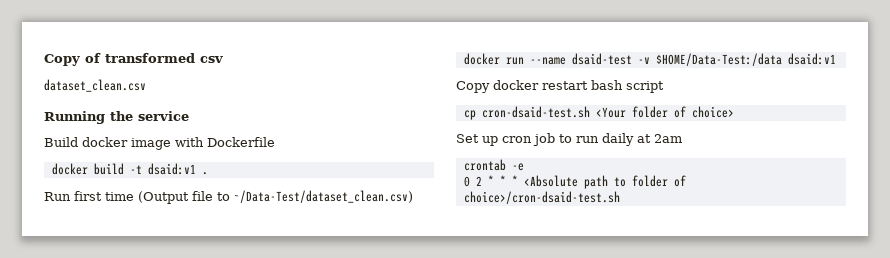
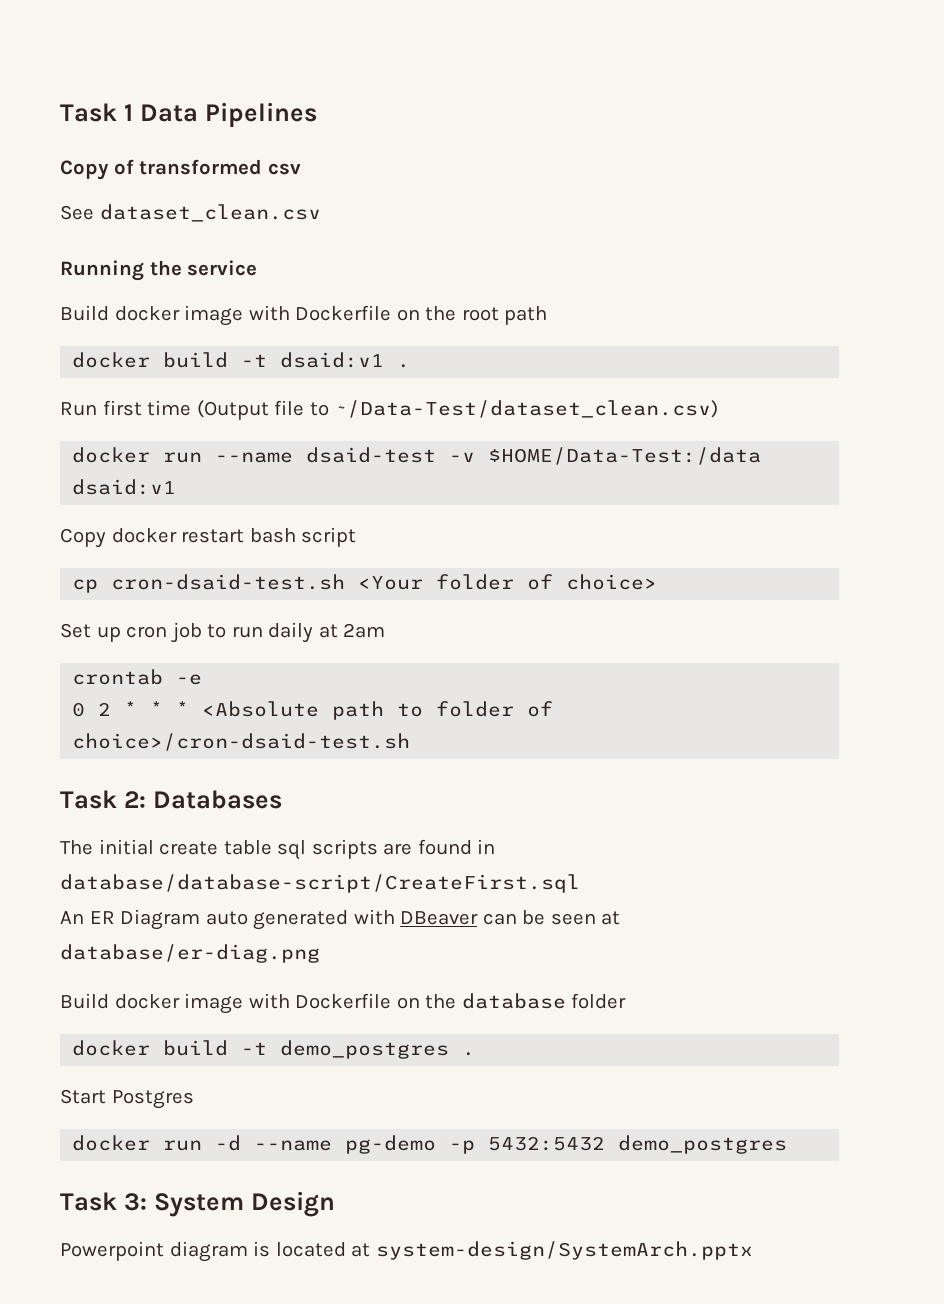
+ Task 1 Data Pipelines
- dataset_clean.csv
+ See dataset_clean.csv
- Build docker image with Dockerfile
+ Build docker image with Dockerfile on the root path
+ Task 2: Databases
+ The initial create table sql scripts are found in database/database-script/CreateFirst.sql
+ An ER Diagram auto generated with DBeaver can be seen at database/er-diag.png
+ Build docker image with Dockerfile on the database folder
+ docker build -t demo_postgres .
+ Start Postgres
+ docker run -d --name pg-demo -p 5432:5432 demo_postgres
+ Task 3: System Design
+ Powerpoint diagram is located at system-design/SystemArch.pptx

